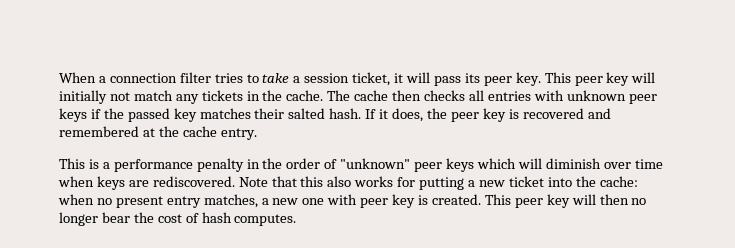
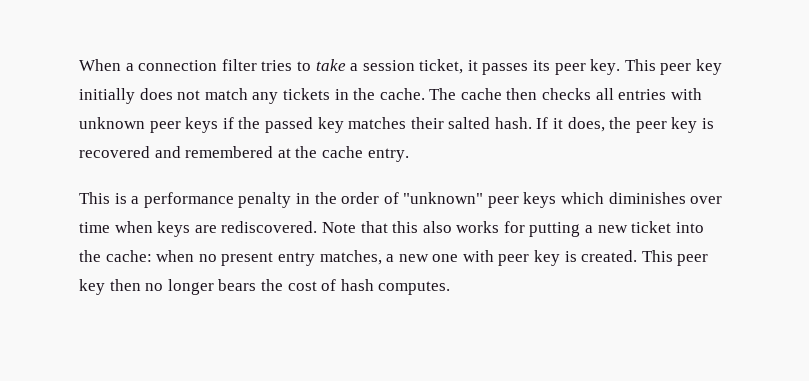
- When a connection filter tries to take a session ticket, it will pass its peer key.
+ When a connection filter tries to take a session ticket, it passes its peer key.
- This peer key will initially not match any tickets in the cache.
+ This peer key initially does not match any tickets in the cache.
- This is a performance penalty in the order of "unknown" peer keys which will diminish over time when keys are rediscovered.
+ This is a performance penalty in the order of "unknown" peer keys which diminishes over time when keys are rediscovered.
- This peer key will then no longer bear the cost of hash computes.
+ This peer key then no longer bears the cost of hash computes.

